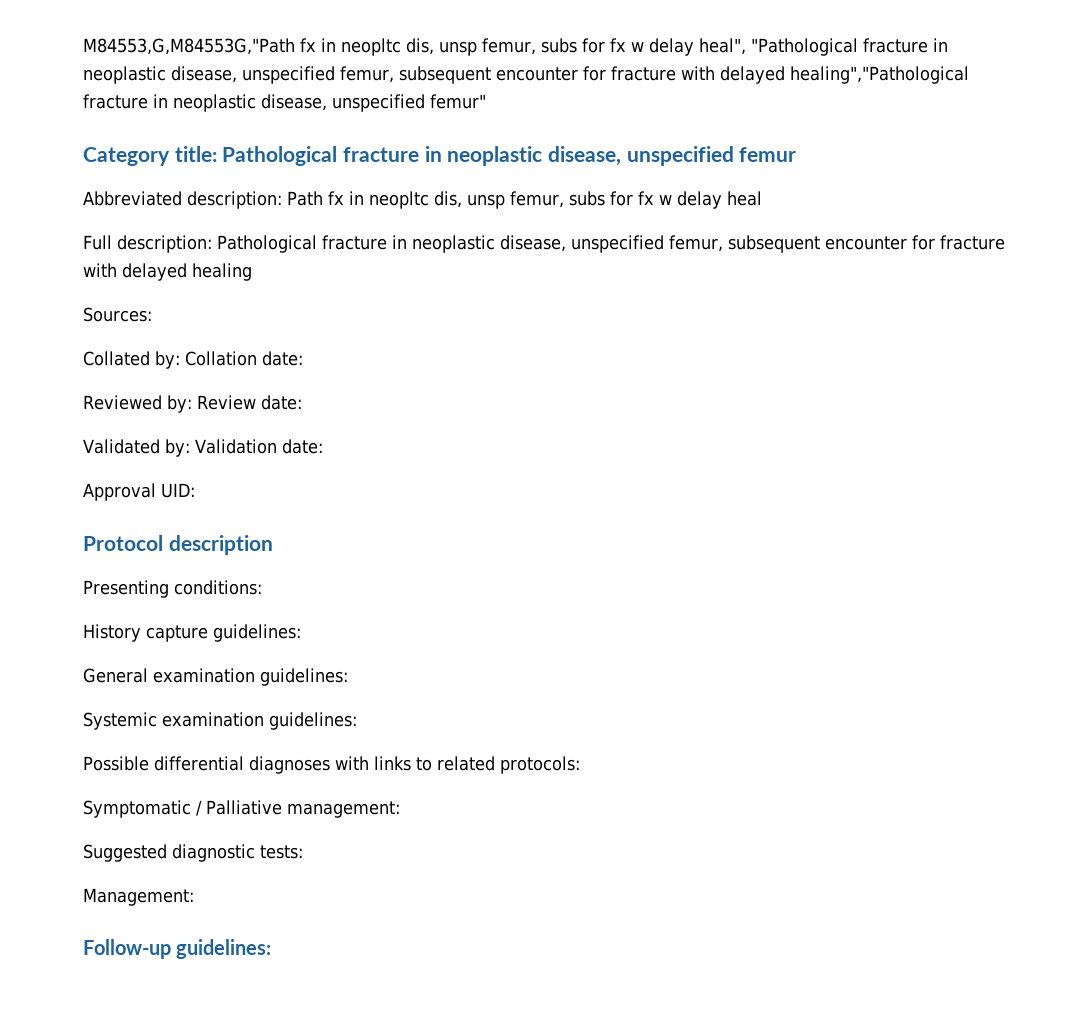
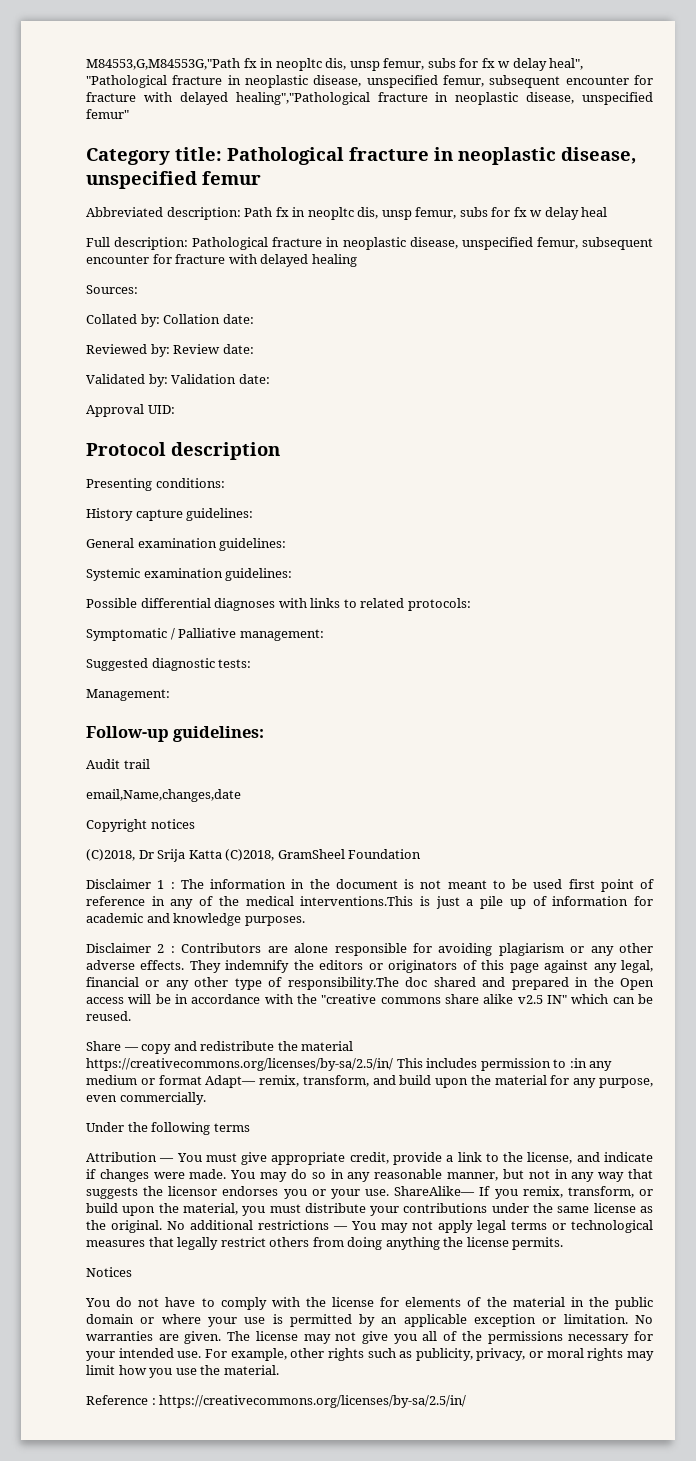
+ Audit trail
+ email,Name,changes,date
+ Copyright notices
+ (C)2018, Dr Srija Katta (C)2018, GramSheel Foundation
+ Disclaimer 1 : The information in the document is not meant to be used first point of reference in any of the medical interventions.This is just a pile up of information for academic and knowledge purposes.
+ Disclaimer 2 : Contributors are alone responsible for avoiding plagiarism or any other adverse effects. They indemnify the editors or originators of this page against any legal, financial or any other type of responsibility.The doc shared and prepared in the Open access will be in accordance with the "creative commons share alike v2.5 IN" which can be reused.
+ Share — copy and redistribute the material https://creativecommons.org/licenses/by-sa/2.5/in/ This includes permission to :in any medium or format Adapt— remix, transform, and build upon the material for any purpose, even commercially.
+ Under the following terms
+ Attribution — You must give appropriate credit, provide a link to the license, and indicate if changes were made. You may do so in any reasonable manner, but not in any way that suggests the licensor endorses you or your use. ShareAlike— If you remix, transform, or build upon the material, you must distribute your contributions under the same license as the original. No additional restrictions — You may not apply legal terms or technological measures that legally restrict others from doing anything the license permits.
+ Notices
+ You do not have to comply with the license for elements of the material in the public domain or where your use is permitted by an applicable exception or limitation. No warranties are given. The license may not give you all of the permissions necessary for your intended use. For example, other rights such as publicity, privacy, or moral rights may limit how you use the material.
+ Reference : https://creativecommons.org/licenses/by-sa/2.5/in/

